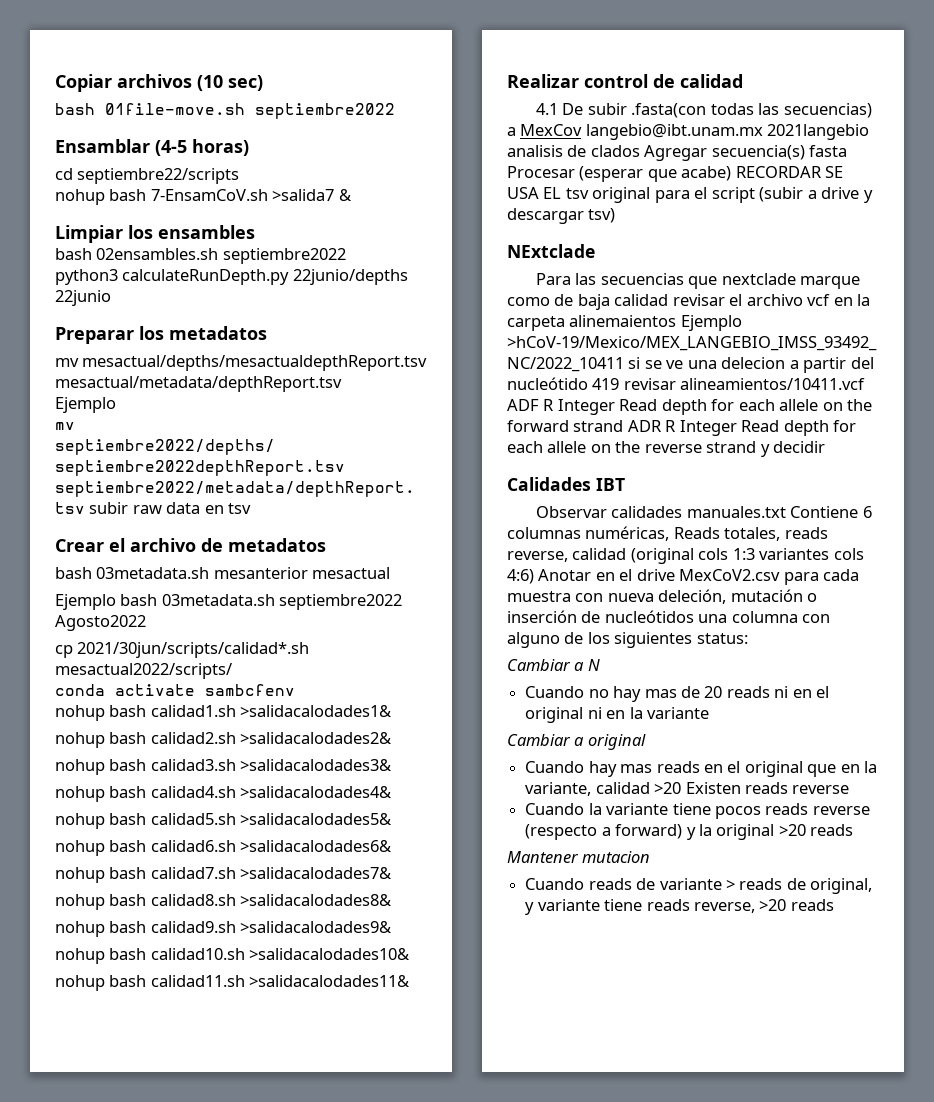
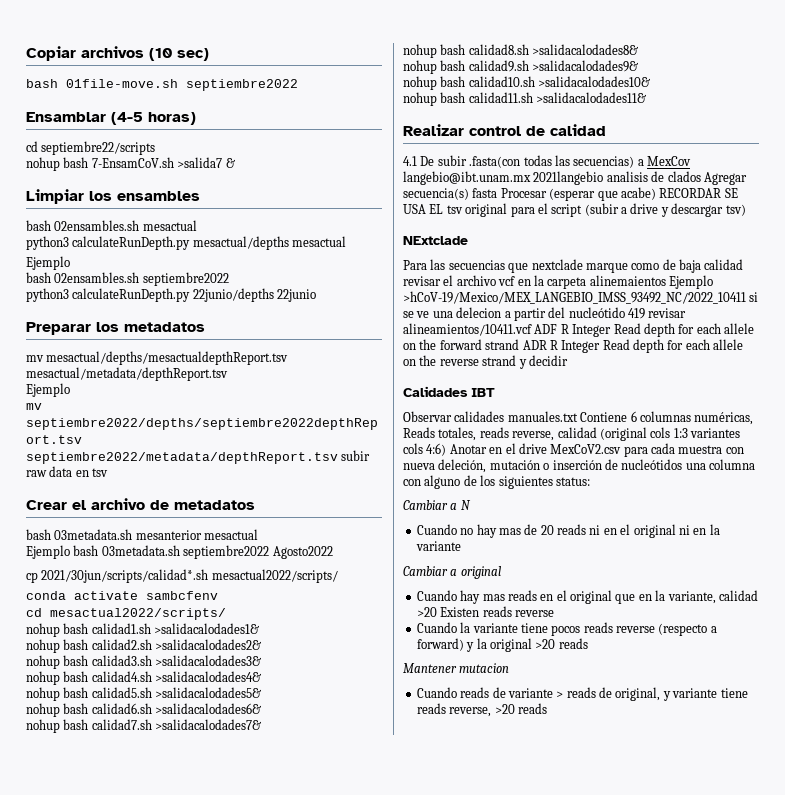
+ bash 02ensambles.sh mesactual
+ python3 calculateRunDepth.py mesactual/depths mesactual
+ Ejemplo
+ cd mesactual2022/scripts/

